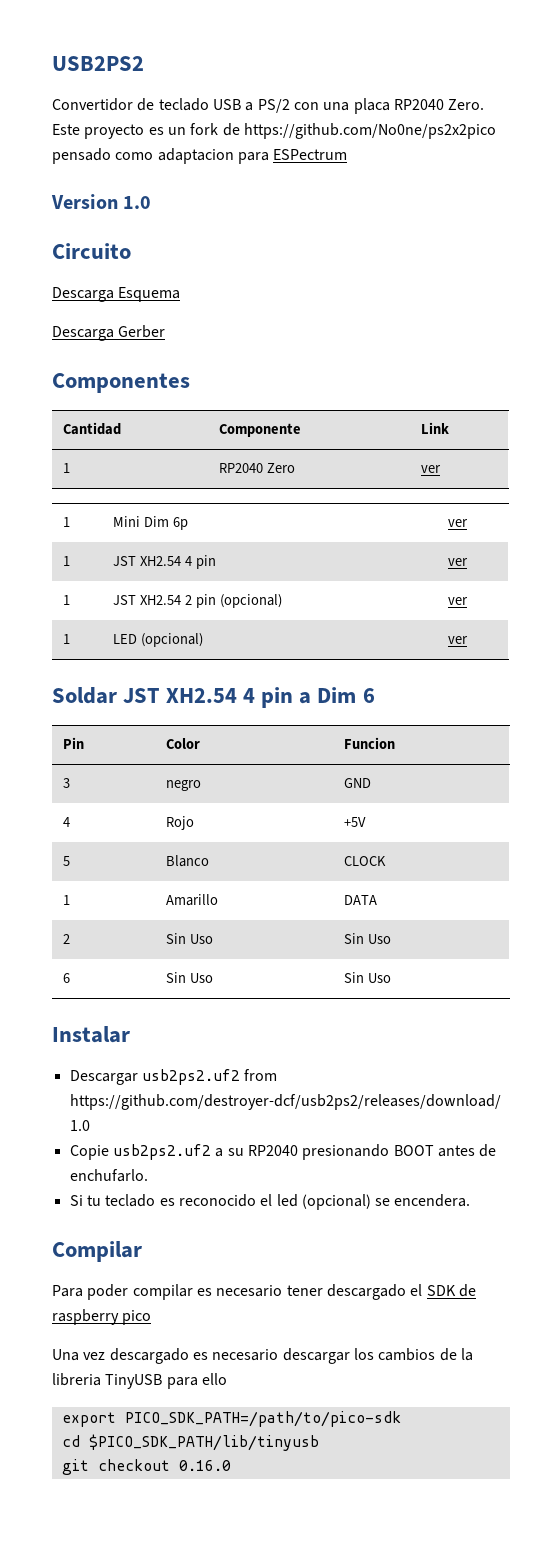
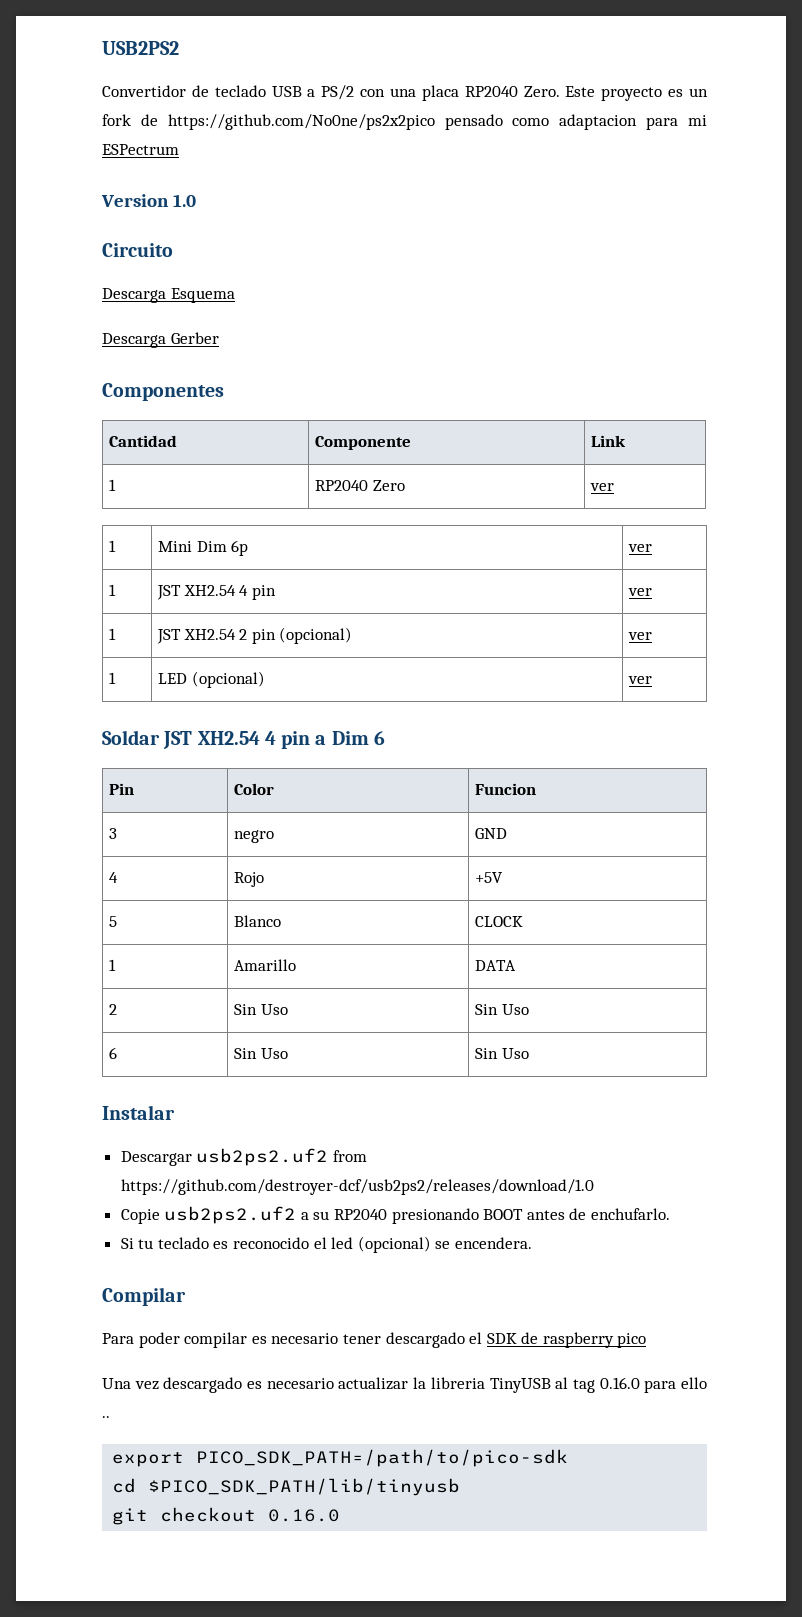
- Este proyecto es un fork de https://github.com/No0ne/ps2x2pico pensado como adaptacion para ESPectrum
+ Este proyecto es un fork de https://github.com/No0ne/ps2x2pico pensado como adaptacion para mi ESPectrum
- Una vez descargado es necesario descargar los cambios de la libreria TinyUSB para ello
+ Una vez descargado es necesario actualizar la libreria TinyUSB al tag 0.16.0 para ello ..

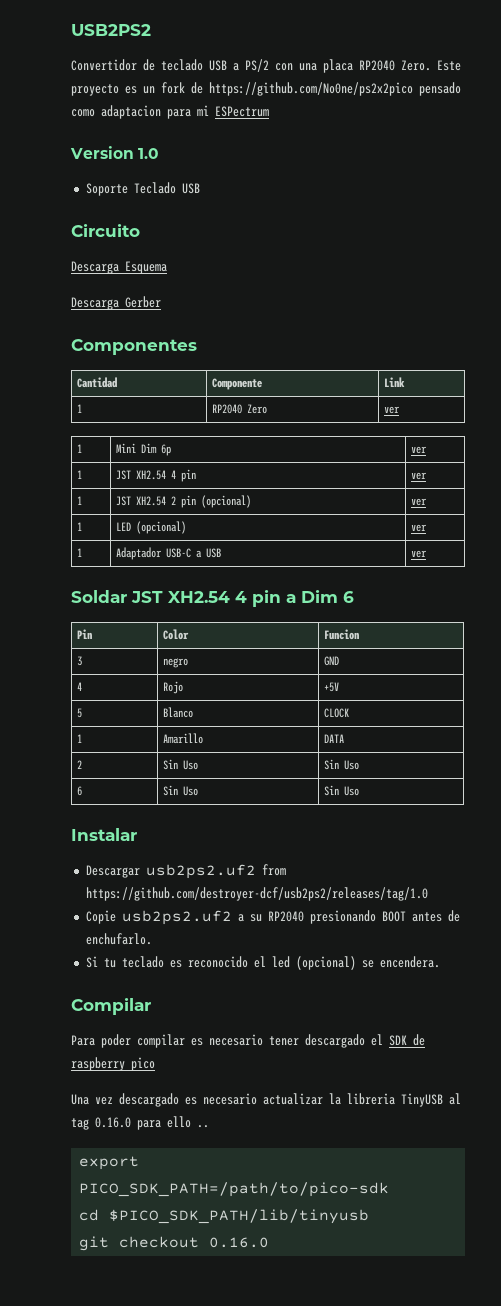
+ Soporte Teclado USB
+ 1 | Adaptador USB-C a USB | ver
- Descargar usb2ps2.uf2 from https://github.com/destroyer-dcf/usb2ps2/releases/download/1.0
+ Descargar usb2ps2.uf2 from https://github.com/destroyer-dcf/usb2ps2/releases/tag/1.0

